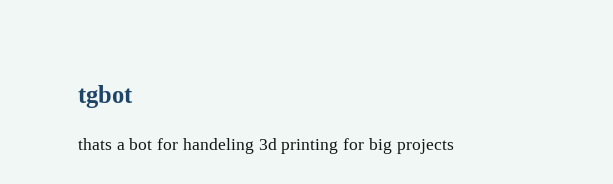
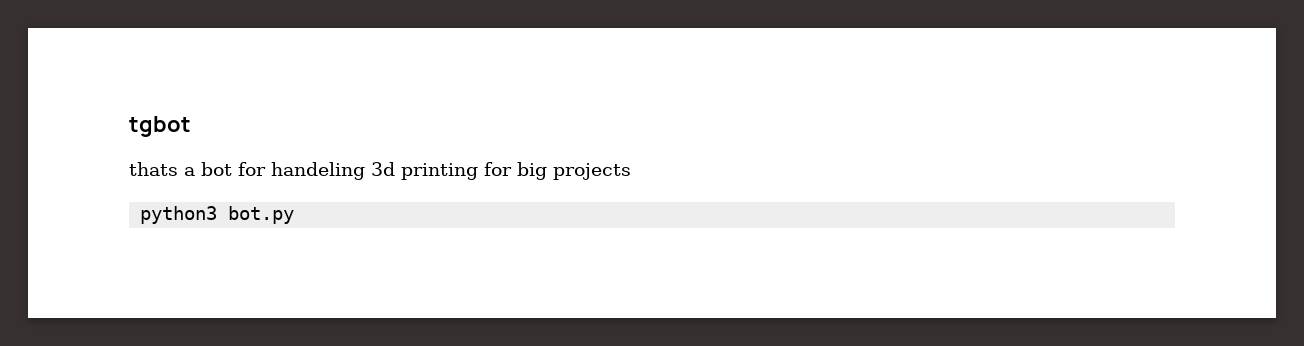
+ python3 bot.py

